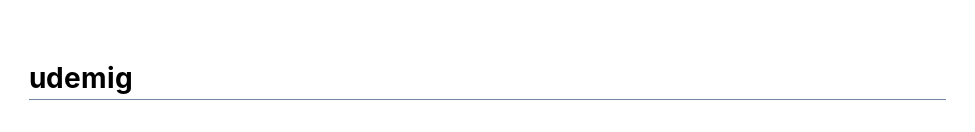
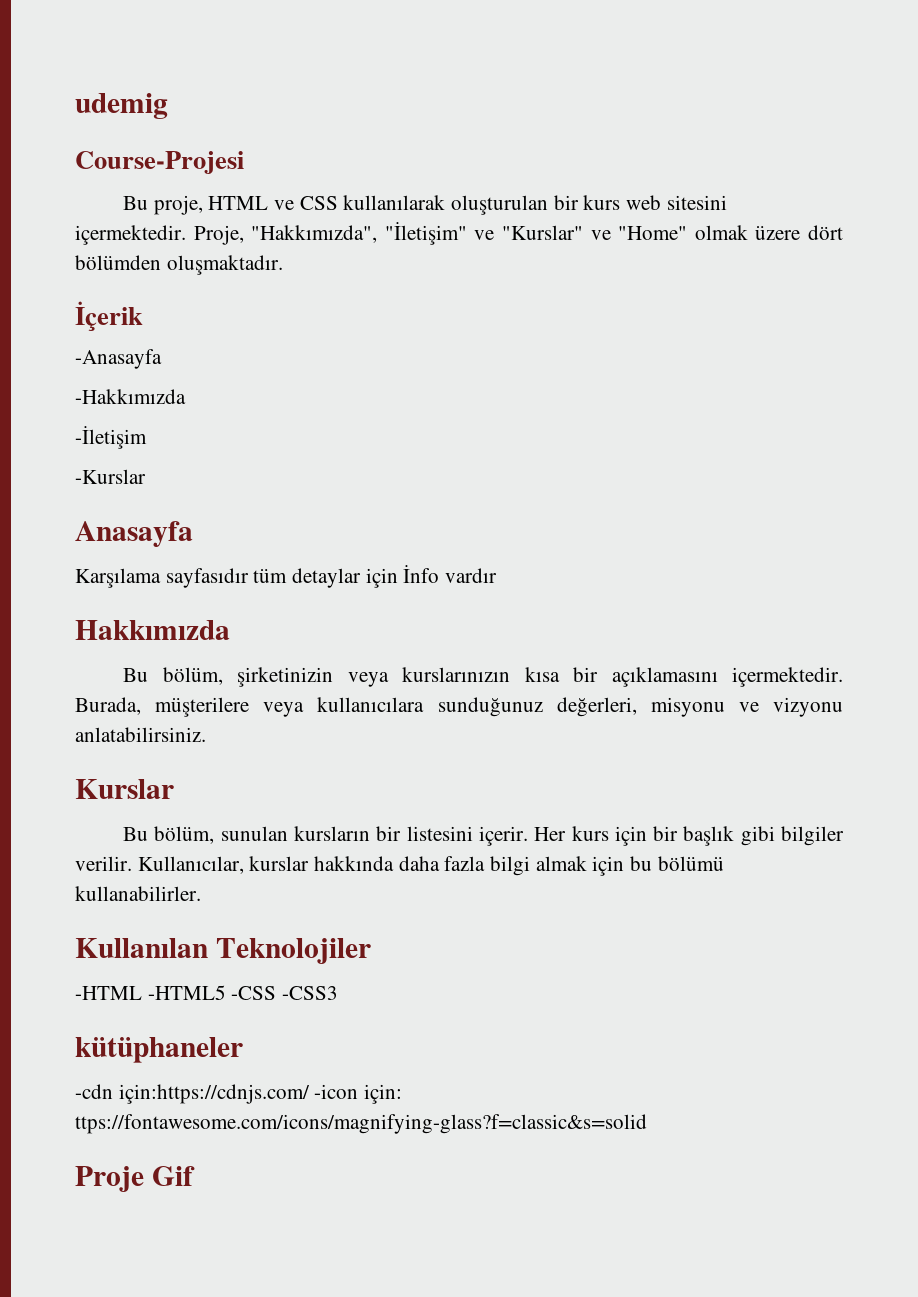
+ Course-Projesi
+ Bu proje, HTML ve CSS kullanılarak oluşturulan bir kurs web sitesini içermektedir. Proje, "Hakkımızda", "İletişim" ve "Kurslar" ve "Home" olmak üzere dört bölümden oluşmaktadır.
+ İçerik
+ -Anasayfa
+ -Hakkımızda
+ -İletişim
+ -Kurslar
+ Anasayfa
+ Karşılama sayfasıdır tüm detaylar için İnfo vardır
+ Hakkımızda
+ Bu bölüm, şirketinizin veya kurslarınızın kısa bir açıklamasını içermektedir. Burada, müşterilere veya kullanıcılara sunduğunuz değerleri, misyonu ve vizyonu anlatabilirsiniz.
+ Kurslar
+ Bu bölüm, sunulan kursların bir listesini içerir. Her kurs için bir başlık gibi bilgiler verilir. Kullanıcılar, kurslar hakkında daha fazla bilgi almak için bu bölümü kullanabilirler.
+ Kullanılan Teknolojiler
+ -HTML -HTML5 -CSS -CSS3
+ kütüphaneler
+ -cdn için:https://cdnjs.com/ -icon için: ttps://fontawesome.com/icons/magnifying-glass?f=classic&s=solid
+ Proje Gif

